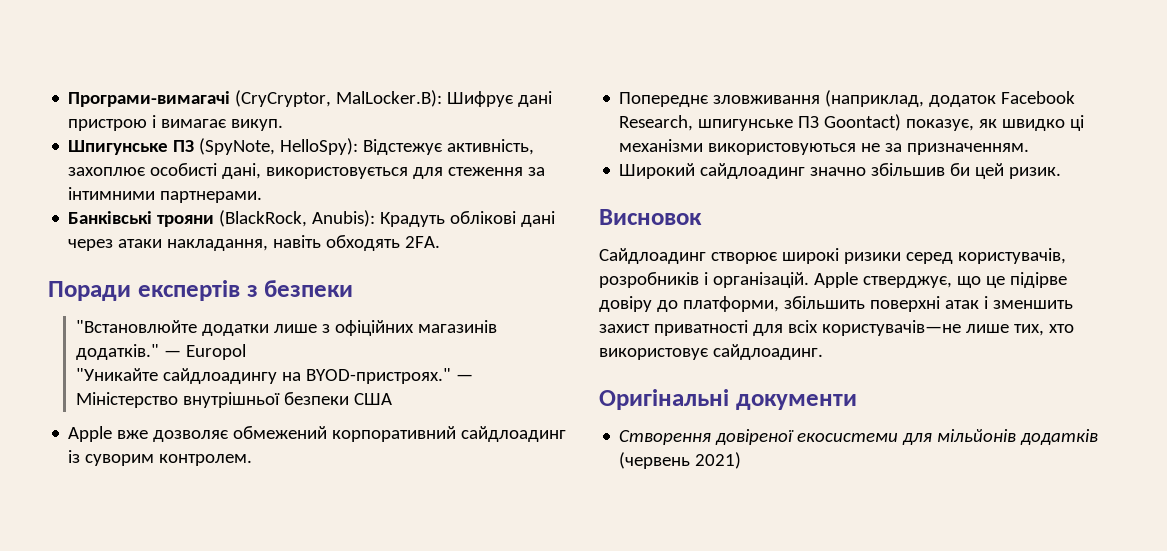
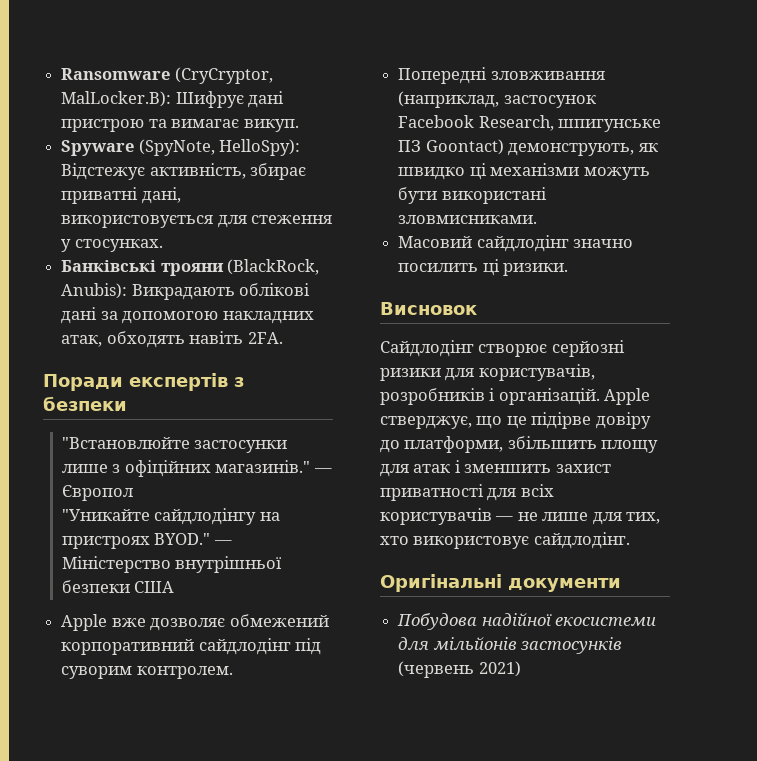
- Програми-вимагачі (CryCryptor, MalLocker.B): Шифрує дані пристрою і вимагає викуп.
+ Ransomware (CryCryptor, MalLocker.B): Шифрує дані пристрою та вимагає викуп.
- Шпигунське ПЗ (SpyNote, HelloSpy): Відстежує активність, захоплює особисті дані, використовується для стеження за інтимними партнерами.
+ Spyware (SpyNote, HelloSpy): Відстежує активність, збирає приватні дані, використовується для стеження у стосунках.
- Банківські трояни (BlackRock, Anubis): Крадуть облікові дані через атаки накладання, навіть обходять 2FA.
+ Банківські трояни (BlackRock, Anubis): Викрадають облікові дані за допомогою накладних атак, обходять навіть 2FA.
- "Встановлюйте додатки лише з офіційних магазинів додатків." — Europol
- "Уникайте сайдлоадингу на BYOD-пристроях."
+ "Встановлюйте застосунки лише з офіційних магазинів." — Європол
+ "Уникайте сайдлодінгу на пристроях BYOD."
- Apple вже дозволяє обмежений корпоративний сайдлоадинг із суворим контролем.
+ Apple вже дозволяє обмежений корпоративний сайдлодінг під суворим контролем.
- Попереднє зловживання (наприклад, додаток Facebook Research, шпигунське ПЗ Goontact) показує, як швидко ці механізми використовуються не за призначенням.
- Широкий сайдлоадинг значно збільшив би цей ризик.
+ Попередні зловживання (наприклад, застосунок Facebook Research, шпигунське ПЗ Goontact) демонструють, як швидко ці механізми можуть бути використані зловмисниками.
+ Масовий сайдлодінг значно посилить ці ризики.
  Висновок
- Сайдлоадинг створює широкі ризики серед користувачів, розробників і організацій.
+ Сайдлодінг створює серйозні ризики для користувачів, розробників і організацій.
- Apple стверджує, що це підірве довіру до платформи, збільшить поверхні атак і зменшить захист приватності для всіх користувачів—не лише тих, хто використовує сайдлоадинг.
+ Apple стверджує, що це підірве довіру до платформи, збільшить площу для атак і зменшить захист приватності для всіх користувачів — не лише для тих, хто використовує сайдлодінг.
- Створення довіреної екосистеми для мільйонів додатків (червень 2021)
+ Побудова надійної екосистеми для мільйонів застосунків (червень 2021)

